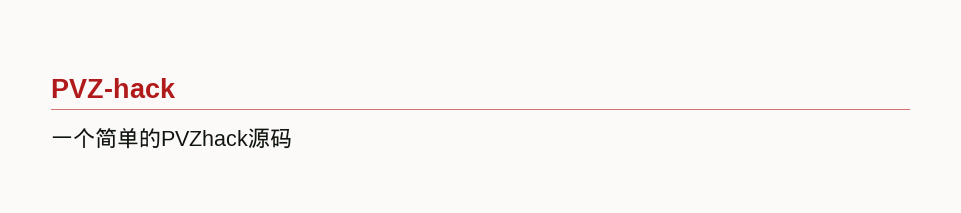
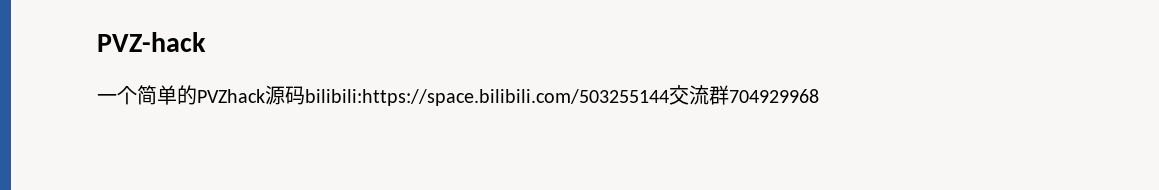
- 一个简单的PVZhack源码
+ 一个简单的PVZhack源码bilibili:https://space.bilibili.com/503255144交流群704929968

